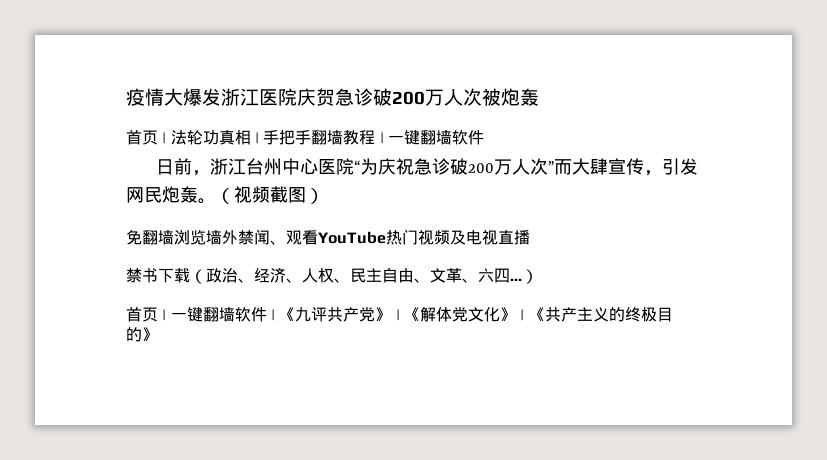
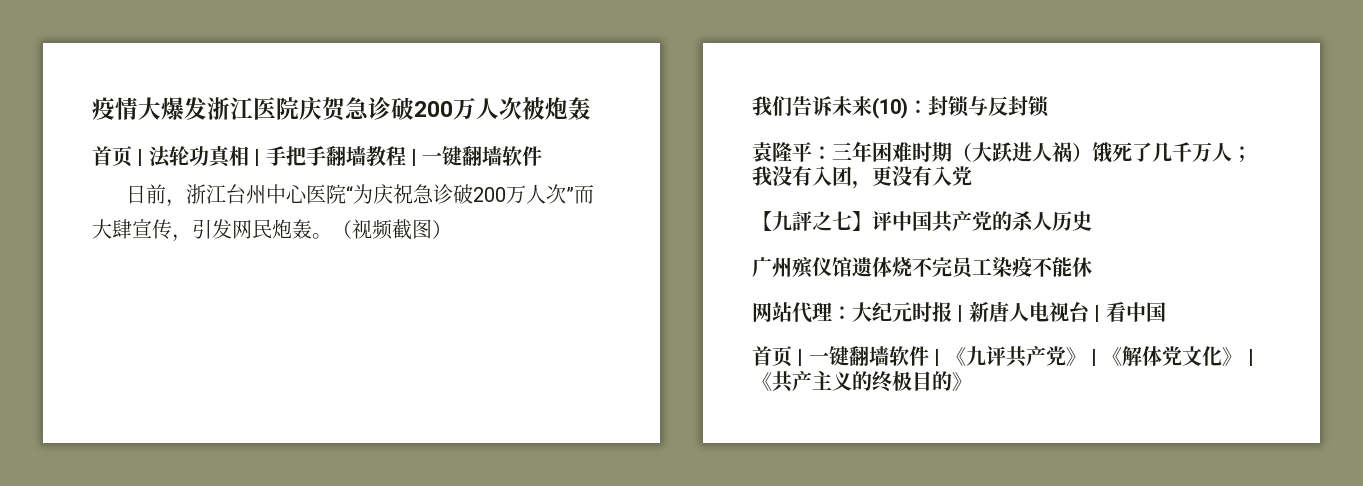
- 免翻墙浏览墙外禁闻、观看YouTube热门视频及电视直播
- 禁书下载（政治、经济、人权、民主自由、文革、六四...）
+ 我们告诉未来(10)：封锁与反封锁
+ 袁隆平：三年困难时期（大跃进人祸）饿死了几千万人；我没有入团，更没有入党
+ 【九評之七】评中国共产党的杀人历史
+ 广州殡仪馆遗体烧不完员工染疫不能休
+ 网站代理：大纪元时报 | 新唐人电视台 | 看中国

